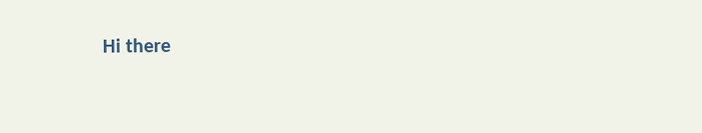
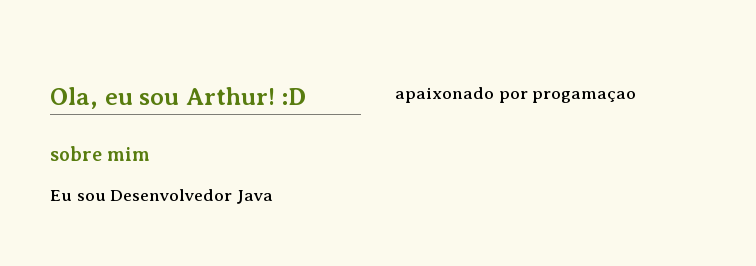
- Hi there
+ Ola, eu sou Arthur! :D
+ sobre mim
+ Eu sou Desenvolvedor Java apaixonado por progamaçao

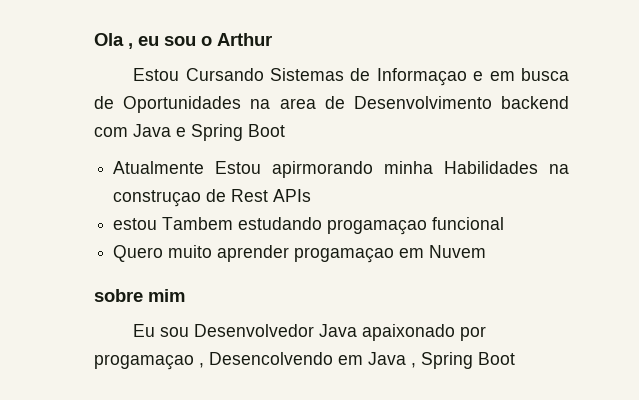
- Ola, eu sou Arthur! :D
+ Ola , eu sou o Arthur
+ Estou Cursando Sistemas de Informaçao e em busca de Oportunidades na area de Desenvolvimento backend com Java e Spring Boot
+ Atualmente Estou apirmorando minha Habilidades na construçao de Rest APIs
+ estou Tambem estudando progamaçao funcional
+ Quero muito aprender progamaçao em Nuvem
- Eu sou Desenvolvedor Java apaixonado por progamaçao
+ Eu sou Desenvolvedor Java apaixonado por progamaçao , Desencolvendo em Java , Spring Boot

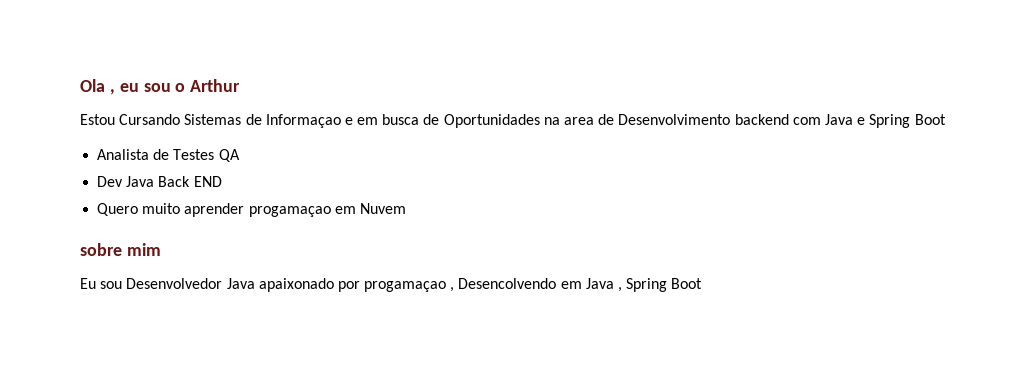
- Atualmente Estou apirmorando minha Habilidades na construçao de Rest APIs
- estou Tambem estudando progamaçao funcional
+ Analista de Testes QA
+ Dev Java Back END

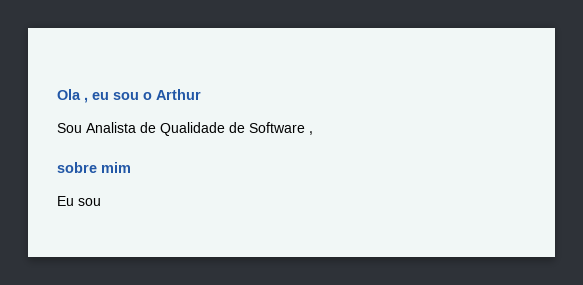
- Estou Cursando Sistemas de Informaçao e em busca de Oportunidades na area de Desenvolvimento backend com Java e Spring Boot
- Analista de Testes QA
- Dev Java Back END
- Quero muito aprender progamaçao em Nuvem
+ Sou Analista de Qualidade de Software ,
  sobre mim
- Eu sou Desenvolvedor Java apaixonado por progamaçao , Desencolvendo em Java , Spring Boot
+ Eu sou

